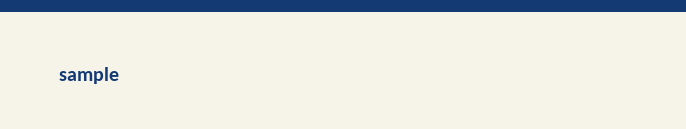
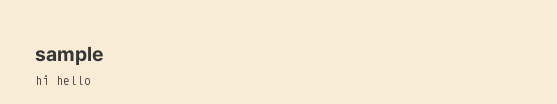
+ hi hello

